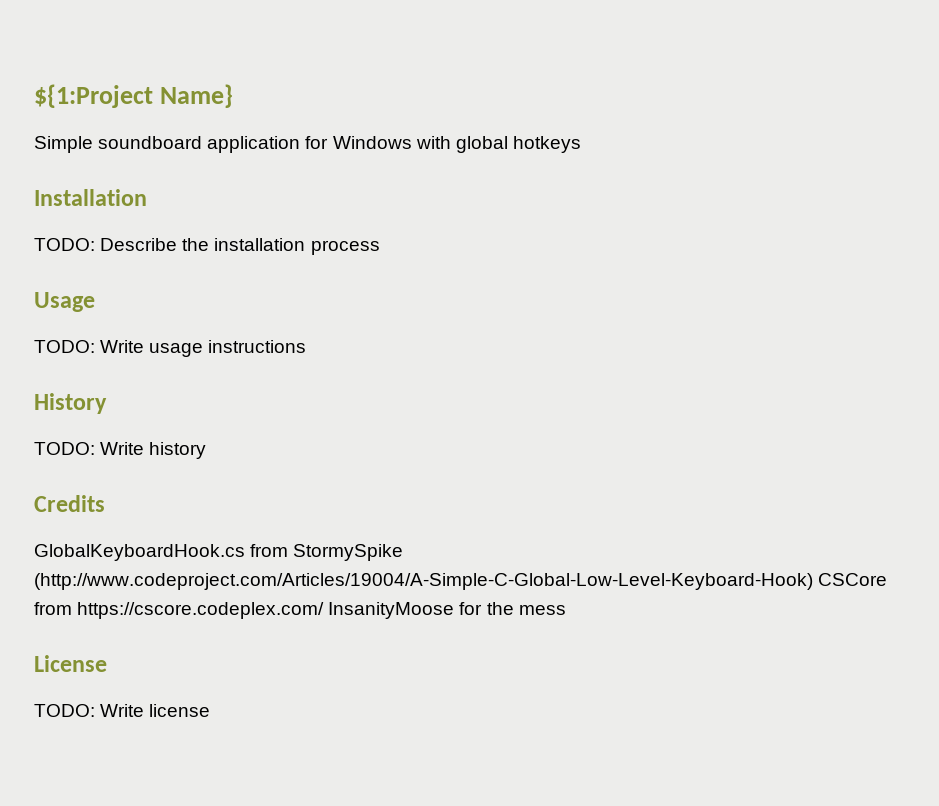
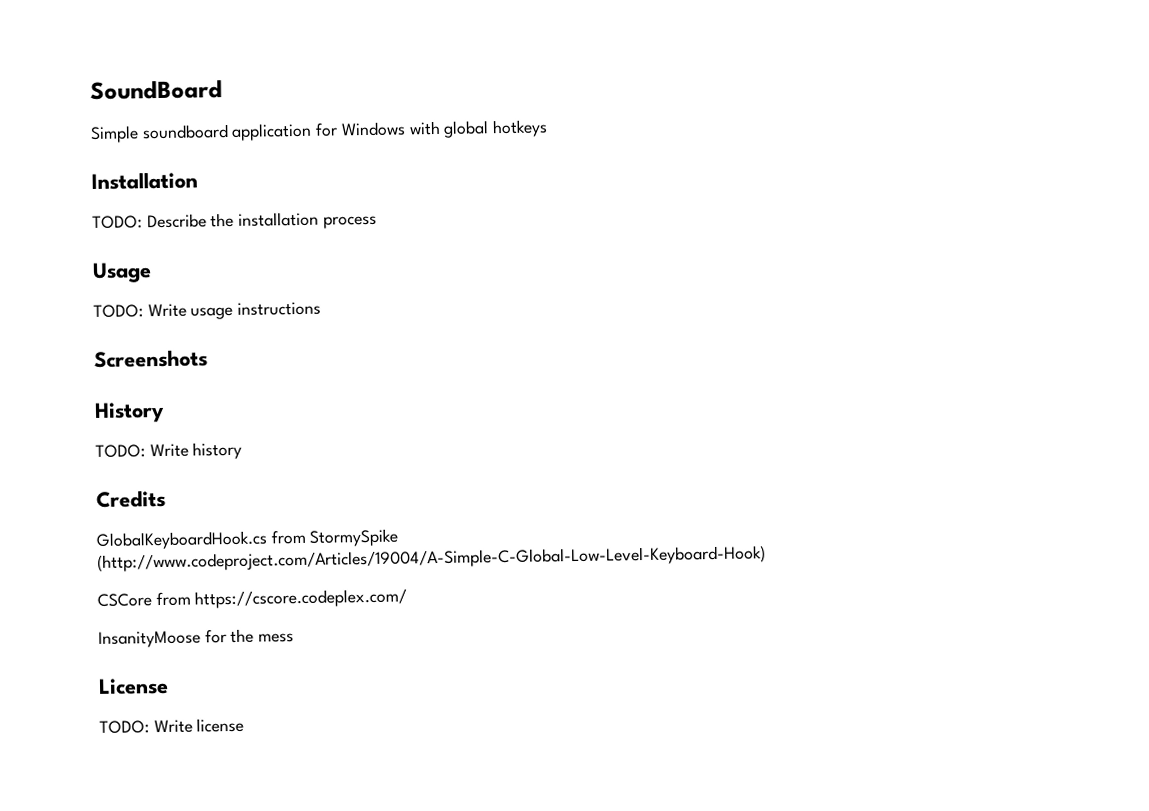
- ${1:Project Name}
+ SoundBoard
+ Screenshots
- GlobalKeyboardHook.cs from StormySpike (http://www.codeproject.com/Articles/19004/A-Simple-C-Global-Low-Level-Keyboard-Hook) CSCore from https://cscore.codeplex.com/ InsanityMoose for the mess
+ GlobalKeyboardHook.cs from StormySpike (http://www.codeproject.com/Articles/19004/A-Simple-C-Global-Low-Level-Keyboard-Hook)
+ CSCore from https://cscore.codeplex.com/
+ InsanityMoose for the mess

